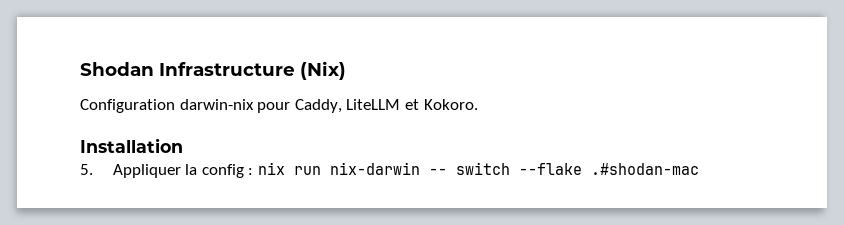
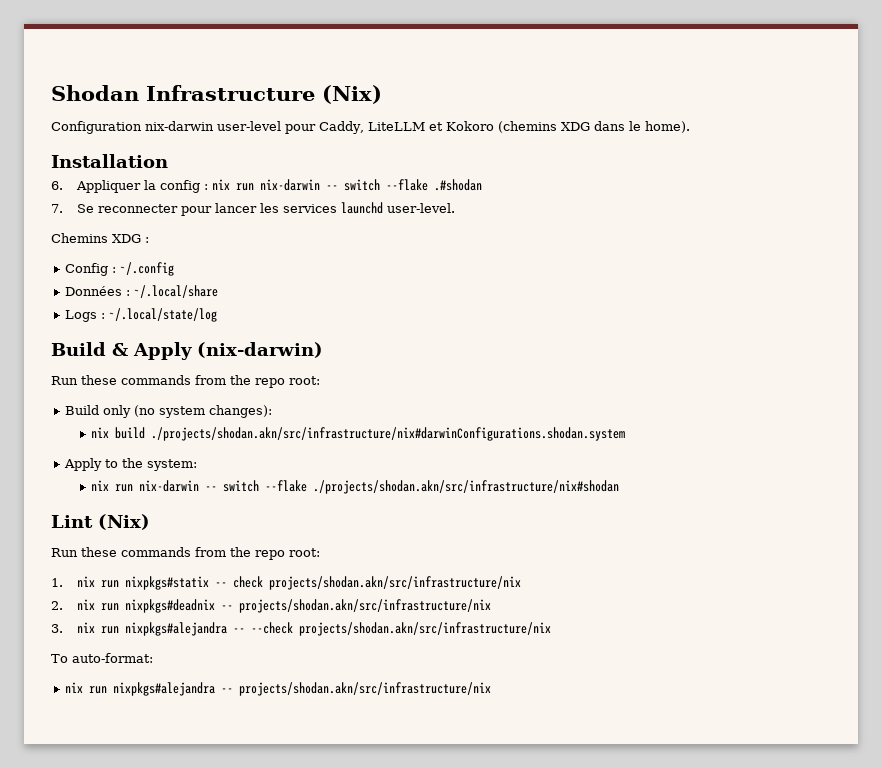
- Configuration darwin-nix pour Caddy, LiteLLM et Kokoro.
+ Configuration nix-darwin user-level pour Caddy, LiteLLM et Kokoro (chemins XDG dans le home).
- 5. Appliquer la config : nix run nix-darwin -- switch --flake .#shodan-mac
+ 6. Appliquer la config : nix run nix-darwin -- switch --flake .#shodan
+ 7. Se reconnecter pour lancer les services launchd user-level.
+ Chemins XDG :
+ Config : ~/.config
+ Données : ~/.local/share
+ Logs : ~/.local/state/log
+ Build & Apply (nix-darwin)
+ Run these commands from the repo root:
+ Build only (no system changes):
+ nix build ./projects/shodan.akn/src/infrastructure/nix#darwinConfigurations.shodan.system
+ Apply to the system:
+ nix run nix-darwin -- switch --flake ./projects/shodan.akn/src/infrastructure/nix#shodan
+ Lint (Nix)
+ Run these commands from the repo root:
+ 1. nix run nixpkgs#statix -- check projects/shodan.akn/src/infrastructure/nix
+ 2. nix run nixpkgs#deadnix -- projects/shodan.akn/src/infrastructure/nix
+ 3. nix run nixpkgs#alejandra -- --check projects/shodan.akn/src/infrastructure/nix
+ To auto-format:
+ nix run nixpkgs#alejandra -- projects/shodan.akn/src/infrastructure/nix

